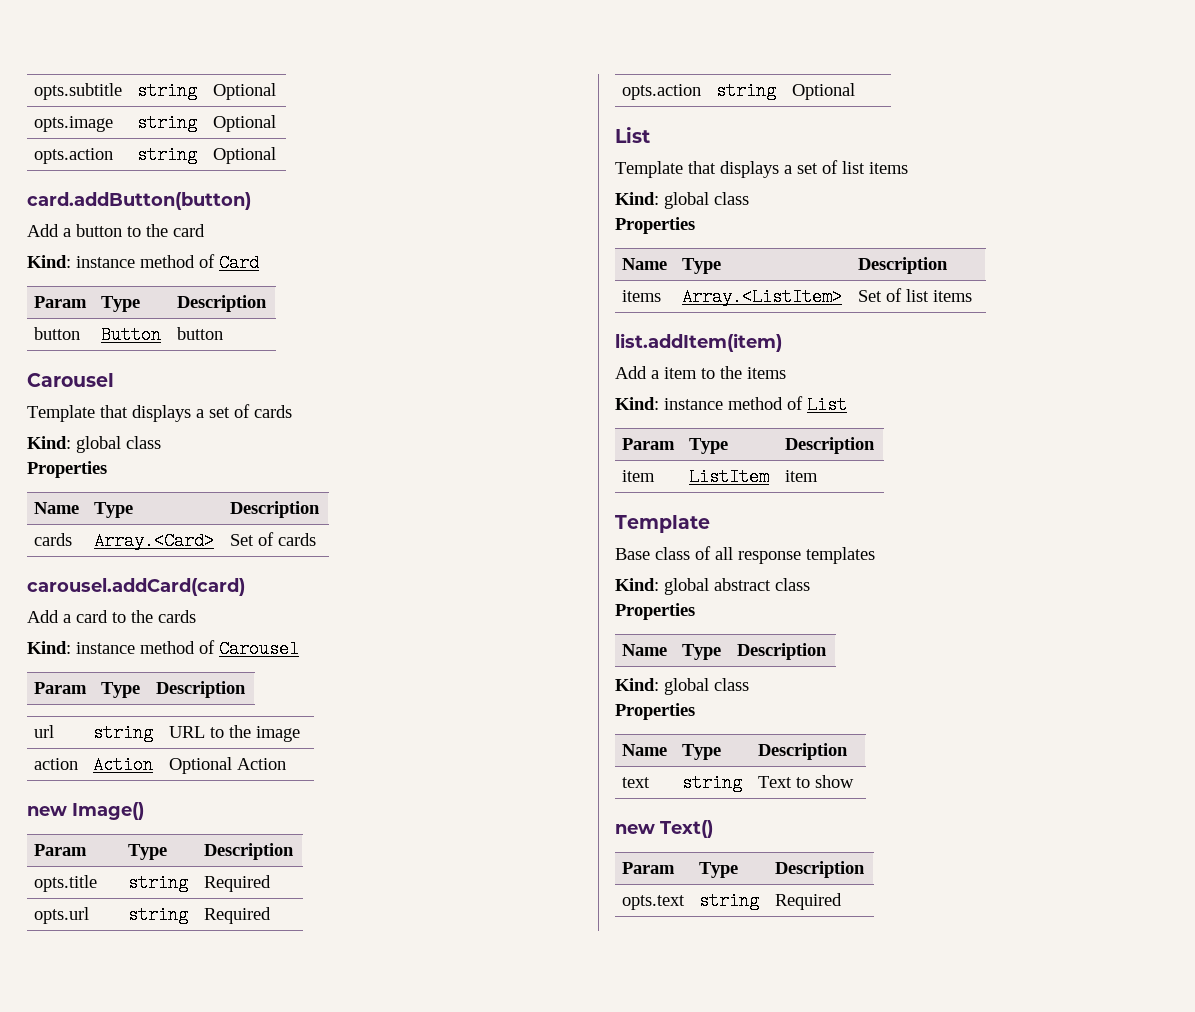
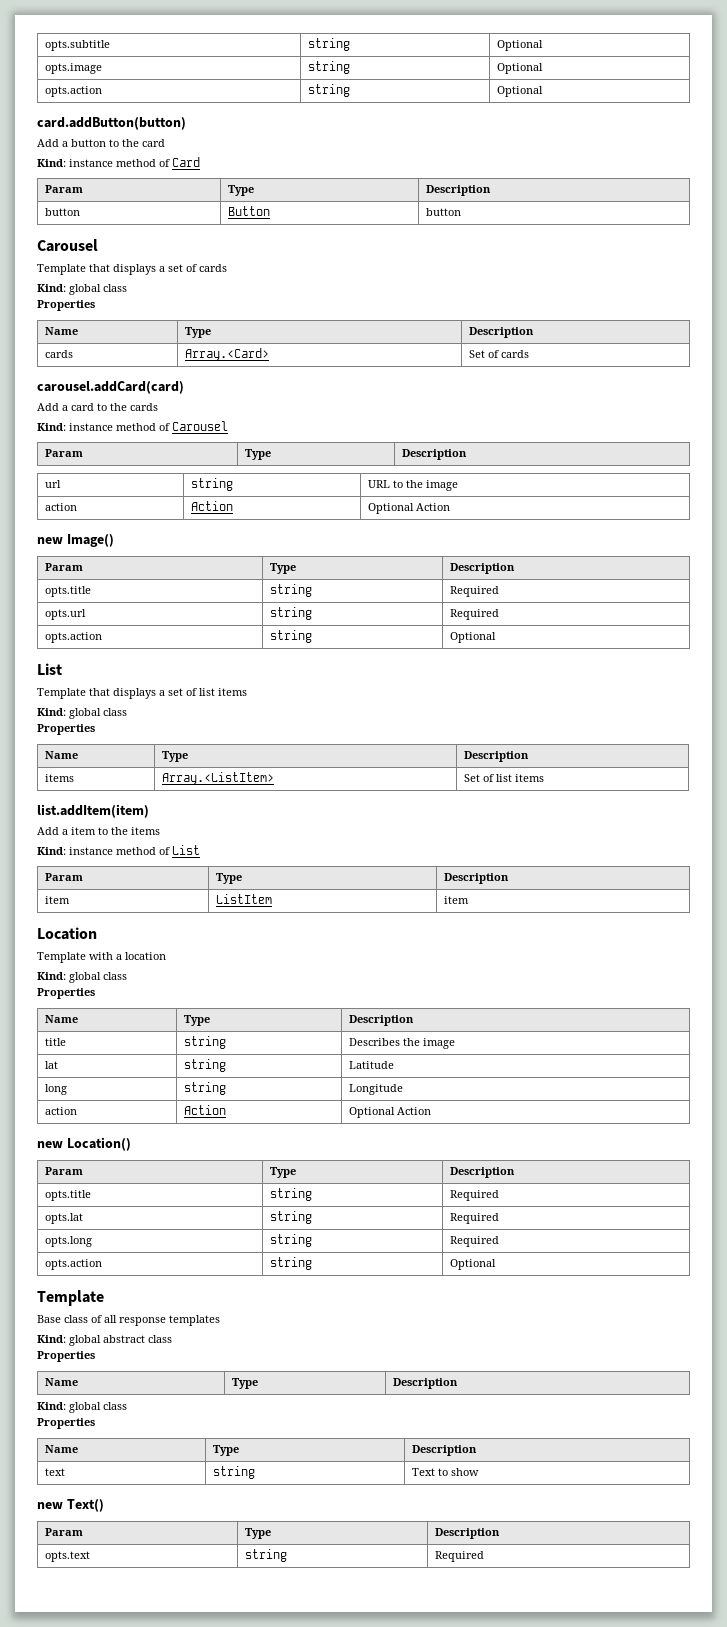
+ Location
+ Template with a location
+ Kind: global class
+ Properties
+ Name | Type | Description
+ title | string | Describes the image
+ lat | string | Latitude
+ long | string | Longitude
+ action | Action | Optional Action
+ new Location()
+ Param | Type | Description
+ opts.title | string | Required
+ opts.lat | string | Required
+ opts.long | string | Required
+ opts.action | string | Optional

